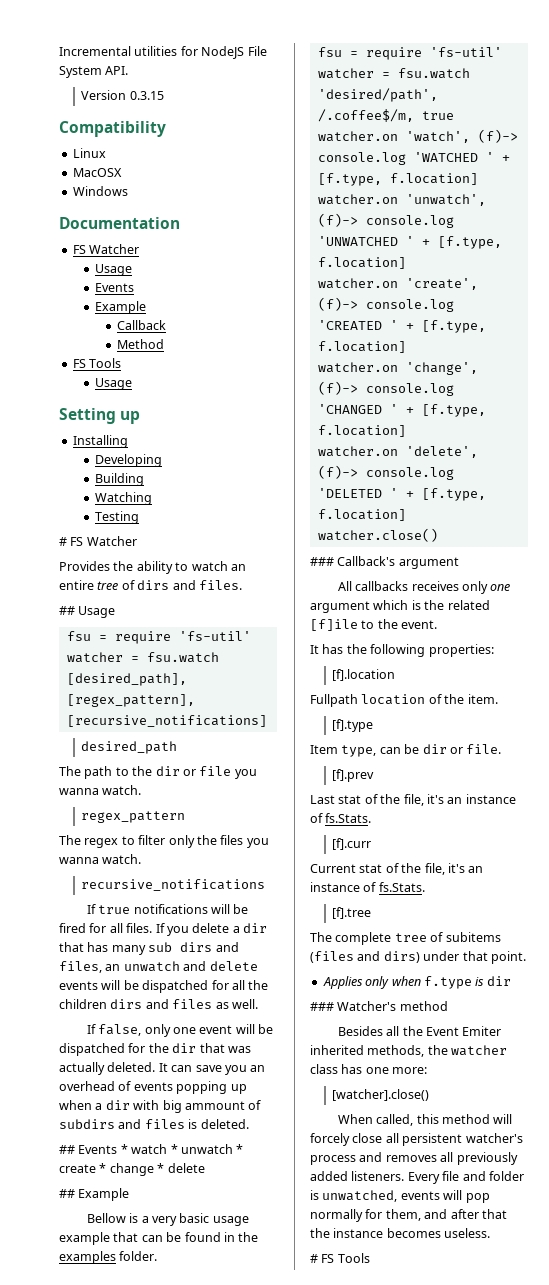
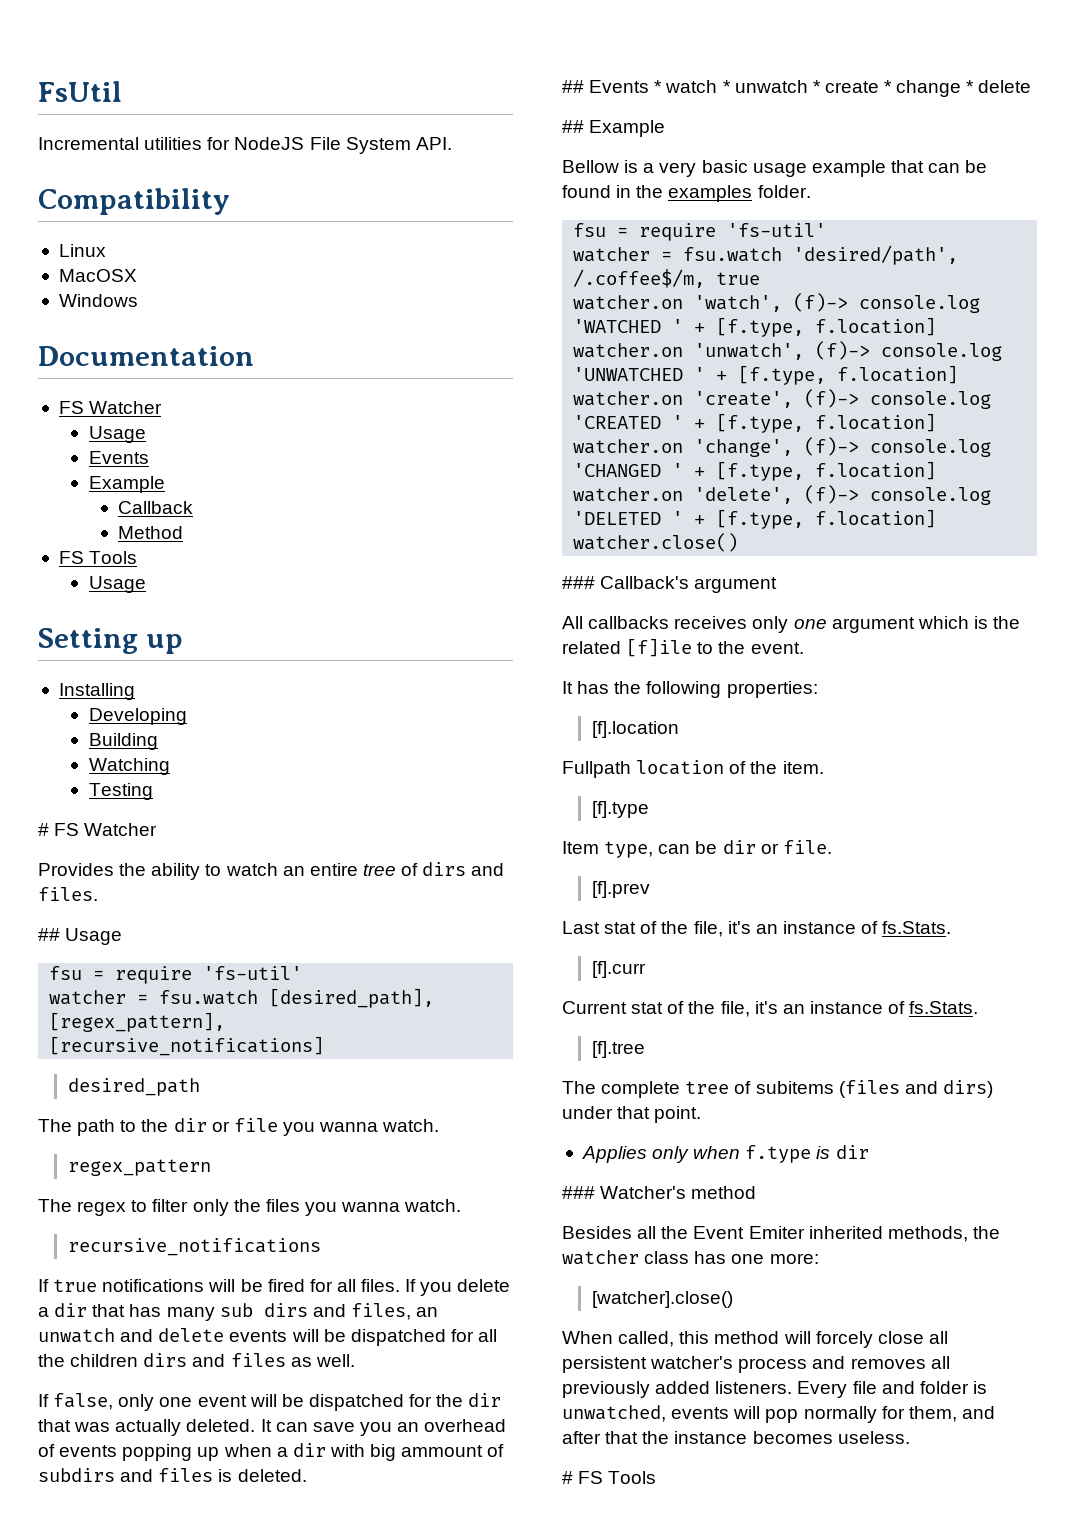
+ FsUtil
- Version 0.3.15

